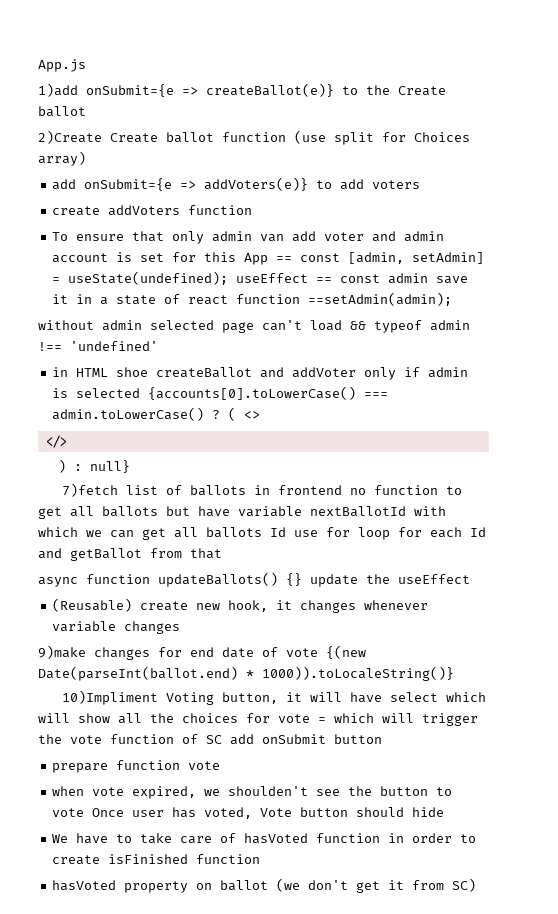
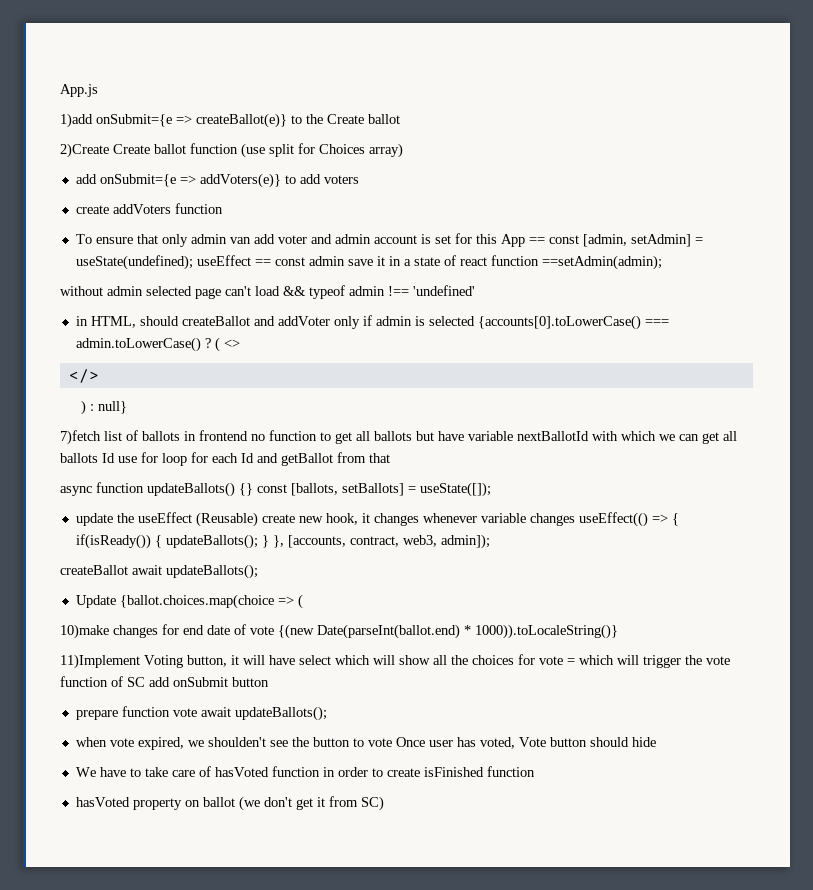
- in HTML shoe createBallot and addVoter only if admin is selected {accounts[0].toLowerCase() === admin.toLowerCase() ?
+ in HTML, should createBallot and addVoter only if admin is selected {accounts[0].toLowerCase() === admin.toLowerCase() ?
- async function updateBallots() {} update the useEffect
- (Reusable) create new hook, it changes whenever variable changes
- 9)make changes for end date of vote {(new Date(parseInt(ballot.end) * 1000)).toLocaleString()}
+ async function updateBallots() {} const [ballots, setBallots] = useState([]);
+ update the useEffect (Reusable) create new hook, it changes whenever variable changes useEffect(() => { if(isReady()) { updateBallots(); } }, [accounts, contract, web3, admin]);
+ createBallot await updateBallots();
+ Update {ballot.choices.map(choice => (
+ 10)make changes for end date of vote {(new Date(parseInt(ballot.end) * 1000)).toLocaleString()}
- 10)Impliment Voting button, it will have select which will show all the choices for vote = which will trigger the vote function of SC add onSubmit button
+ 11)Implement Voting button, it will have select which will show all the choices for vote = which will trigger the vote function of SC add onSubmit button
- prepare function vote
+ prepare function vote await updateBallots();

